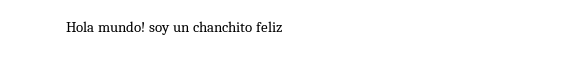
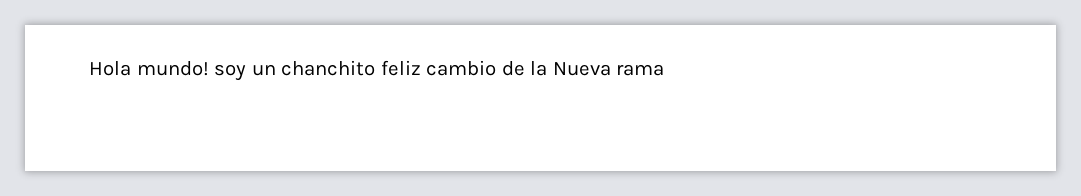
- Hola mundo! soy un chanchito feliz
+ Hola mundo! soy un chanchito feliz cambio de la Nueva rama

